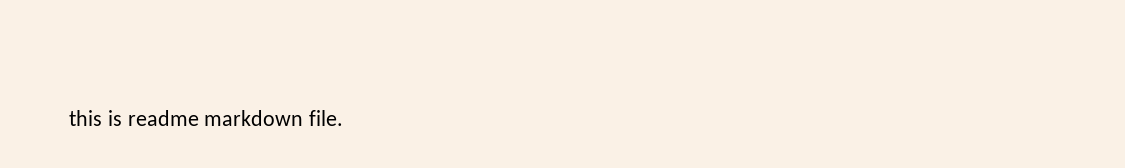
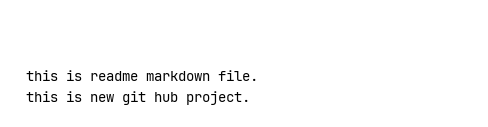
+ this is new git hub project.

